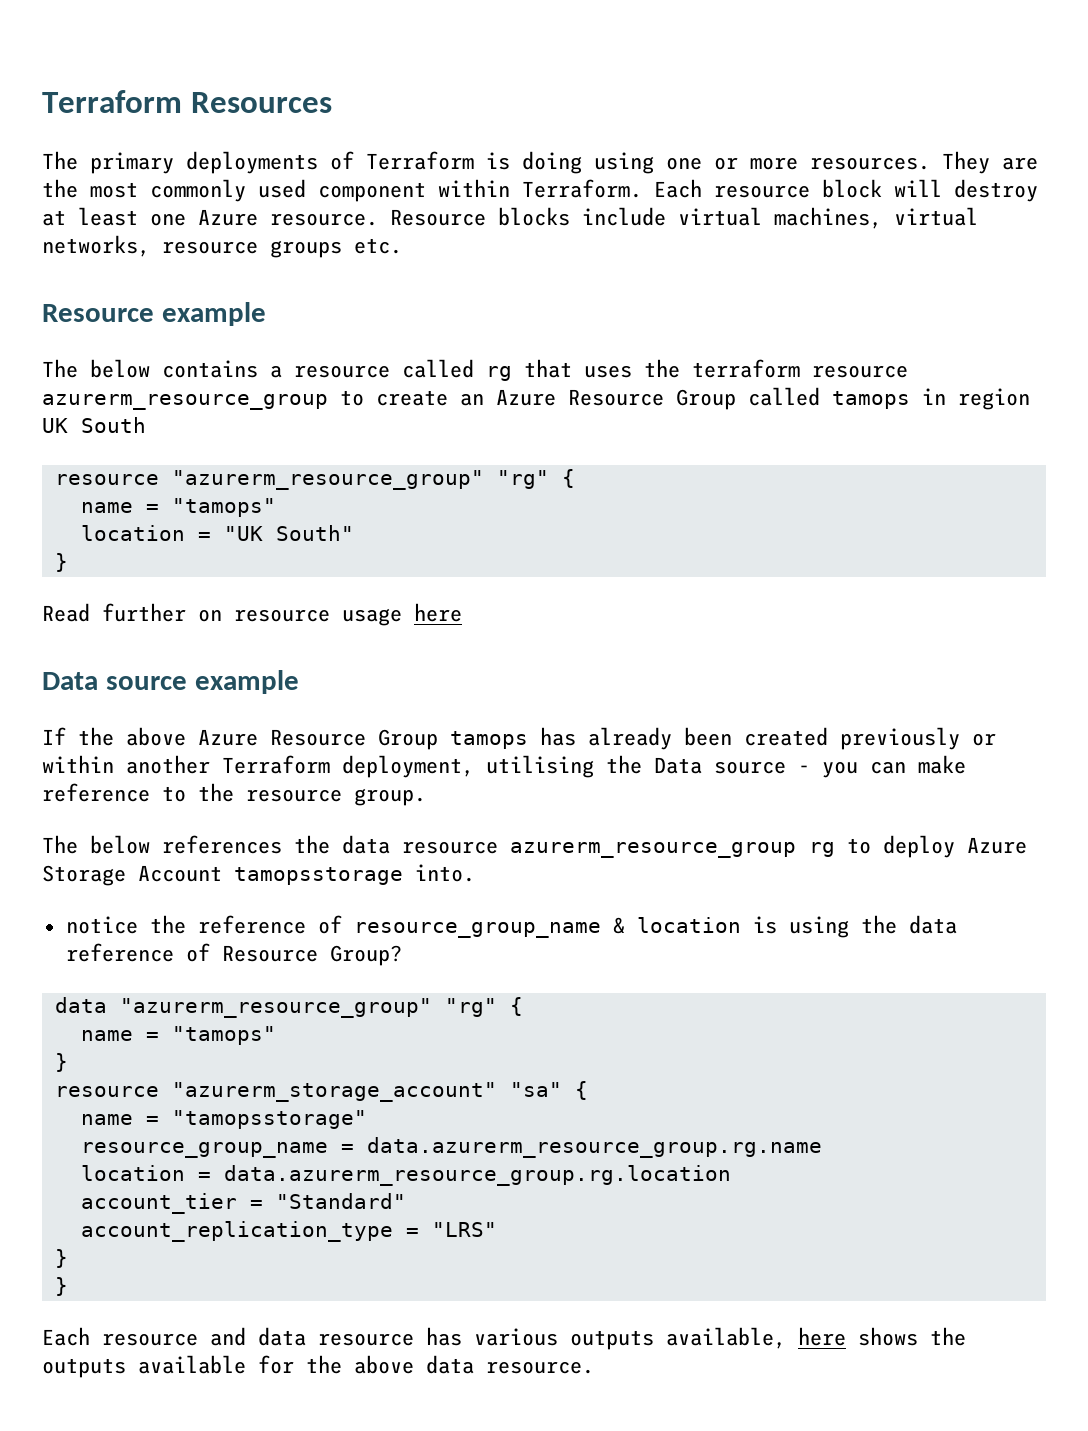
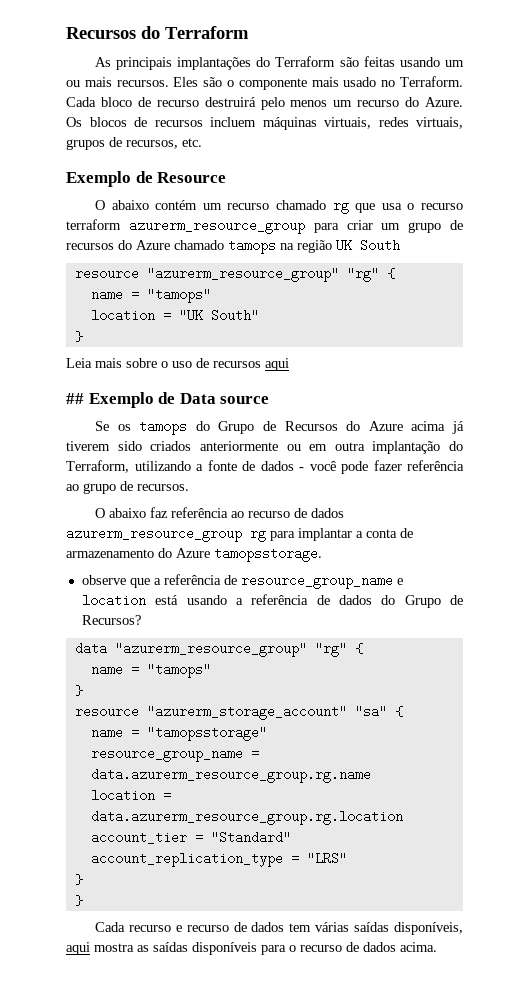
- Terraform Resources
- The primary deployments of Terraform is doing using one or more resources. They are the most commonly used component within Terraform. Each resource block will destroy at least one Azure resource. Resource blocks include virtual machines, virtual networks, resource groups etc.
+ Recursos do Terraform
+ As principais implantações do Terraform são feitas usando um ou mais recursos. Eles são o componente mais usado no Terraform. Cada bloco de recurso destruirá pelo menos um recurso do Azure. Os blocos de recursos incluem máquinas virtuais, redes virtuais, grupos de recursos, etc.
- Resource example
- The below contains a resource called rg that uses the terraform resource azurerm_resource_group to create an Azure Resource Group called tamops in region UK South
+ Exemplo de Resource
+ O abaixo contém um recurso chamado rg que usa o recurso terraform azurerm_resource_group para criar um grupo de recursos do Azure chamado tamops na região UK South
- Read further on resource usage here
- Data source example
- If the above Azure Resource Group tamops has already been created previously or within another Terraform deployment, utilising the Data source - you can make reference to the resource group.
- The below references the data resource azurerm_resource_group rg to deploy Azure Storage Account tamopsstorage into.
- notice the reference of resource_group_name & location is using the data reference of Resource Group?
+ Leia mais sobre o uso de recursos aqui
+ ## Exemplo de Data source
+ Se os tamops do Grupo de Recursos do Azure acima já tiverem sido criados anteriormente ou em outra implantação do Terraform, utilizando a fonte de dados - você pode fazer referência ao grupo de recursos.
+ O abaixo faz referência ao recurso de dados azurerm_resource_group rg para implantar a conta de armazenamento do Azure tamopsstorage.
+ observe que a referência de resource_group_name e location está usando a referência de dados do Grupo de Recursos?
- Each resource and data resource has various outputs available, here shows the outputs available for the above data resource.
+ Cada recurso e recurso de dados tem várias saídas disponíveis, aqui mostra as saídas disponíveis para o recurso de dados acima.

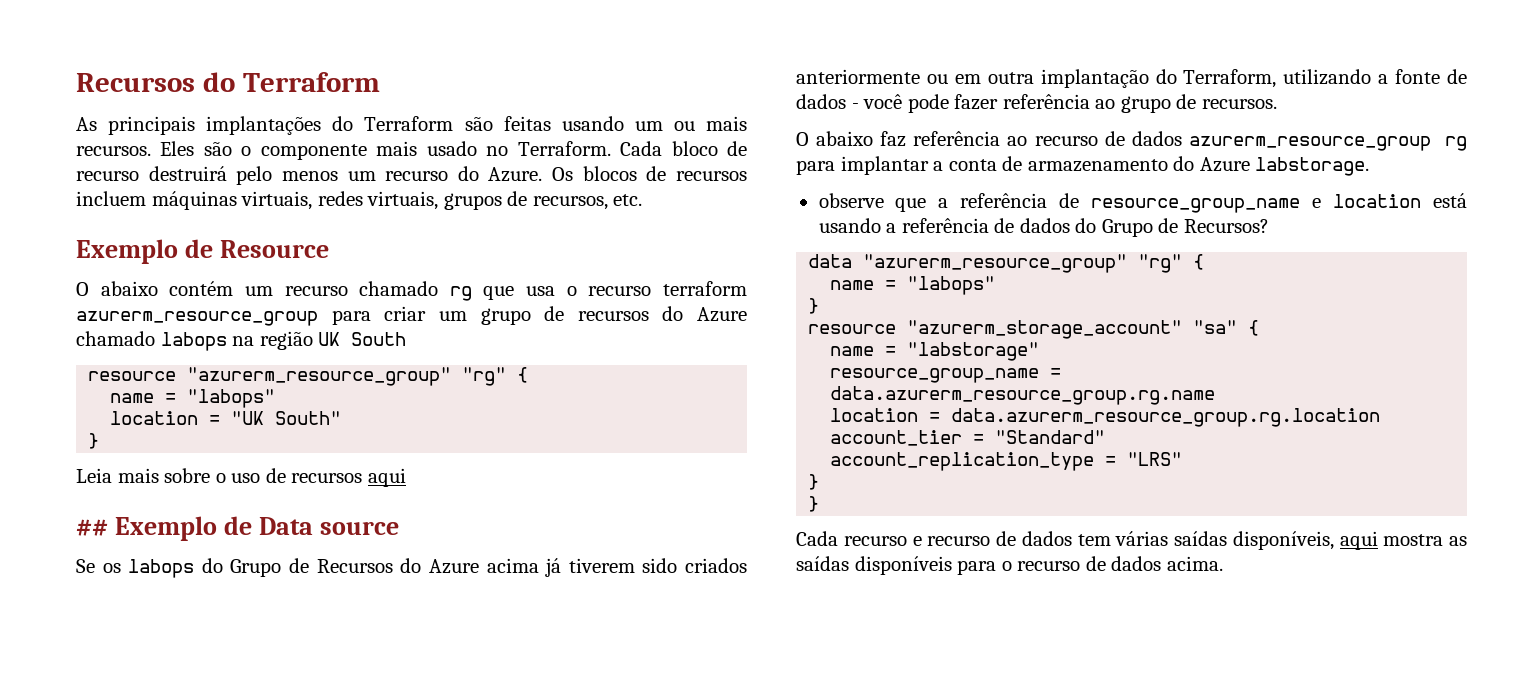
- O abaixo contém um recurso chamado rg que usa o recurso terraform azurerm_resource_group para criar um grupo de recursos do Azure chamado tamops na região UK South
+ O abaixo contém um recurso chamado rg que usa o recurso terraform azurerm_resource_group para criar um grupo de recursos do Azure chamado labops na região UK South
  resource "azurerm_resource_group" "rg" {
- name = "tamops"
+ name = "labops"
- Se os tamops do Grupo de Recursos do Azure acima já tiverem sido criados anteriormente ou em outra implantação do Terraform, utilizando a fonte de dados - você pode fazer referência ao grupo de recursos.
+ Se os labops do Grupo de Recursos do Azure acima já tiverem sido criados anteriormente ou em outra implantação do Terraform, utilizando a fonte de dados - você pode fazer referência ao grupo de recursos.
- O abaixo faz referência ao recurso de dados azurerm_resource_group rg para implantar a conta de armazenamento do Azure tamopsstorage.
+ O abaixo faz referência ao recurso de dados azurerm_resource_group rg para implantar a conta de armazenamento do Azure labstorage.
  data "azurerm_resource_group" "rg" {
- name = "tamops"
+ name = "labops"
- name = "tamopsstorage"
+ name = "labstorage"

